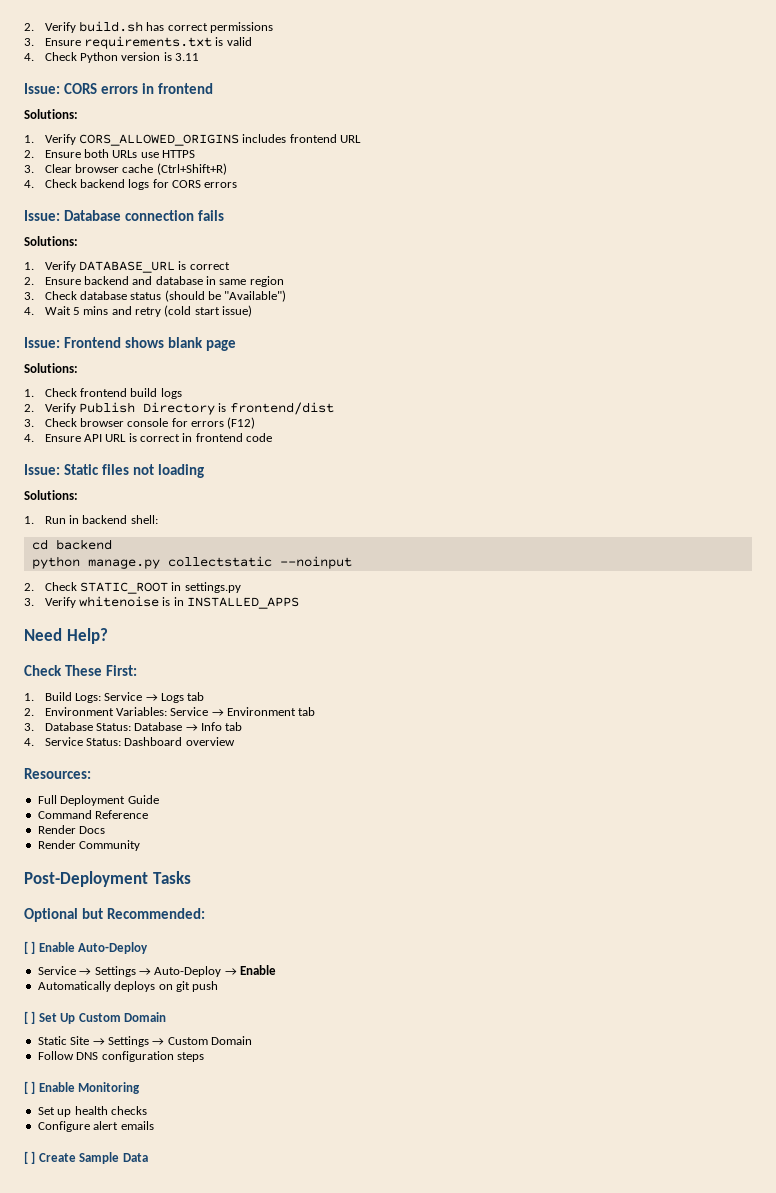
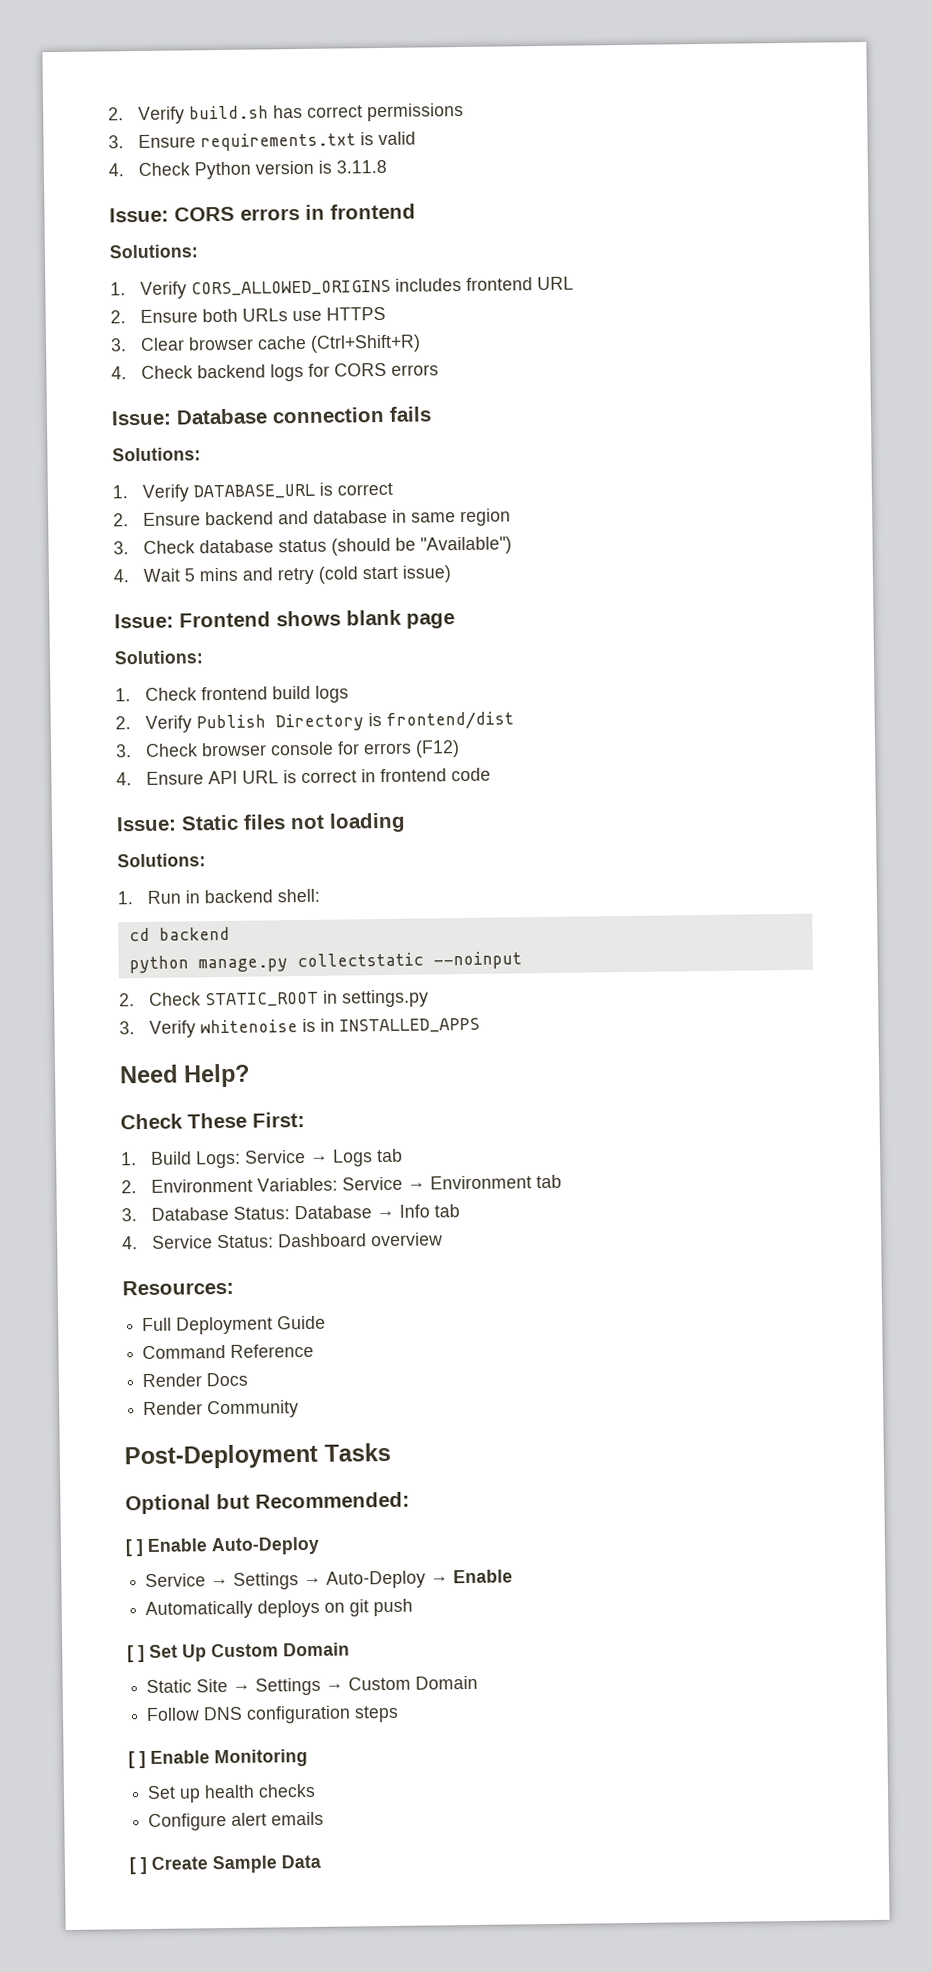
- 4. Check Python version is 3.11
+ 4. Check Python version is 3.11.8

